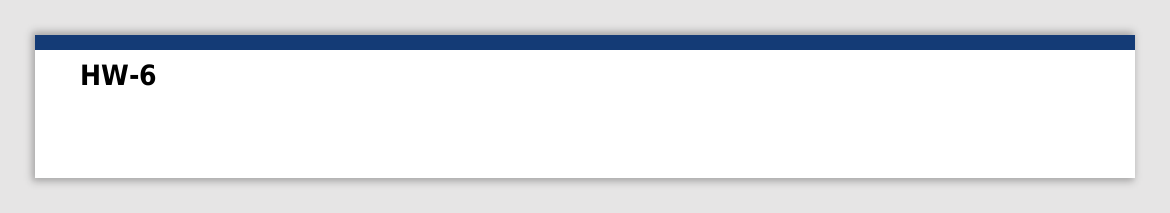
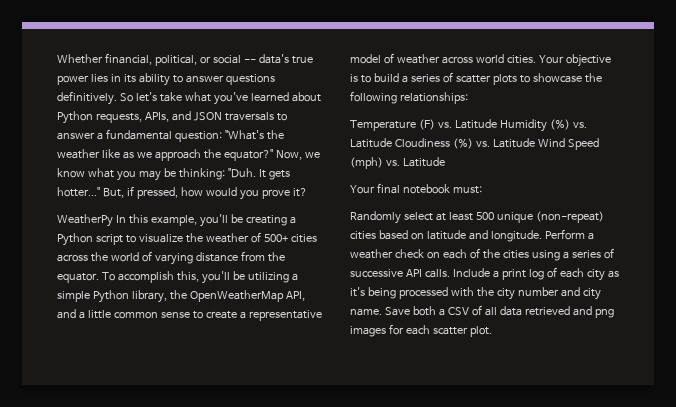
- HW-6
+ Whether financial, political, or social -- data's true power lies in its ability to answer questions definitively. So let's take what you've learned about Python requests, APIs, and JSON traversals to answer a fundamental question: "What's the weather like as we approach the equator?" Now, we know what you may be thinking: "Duh. It gets hotter..." But, if pressed, how would you prove it?
+ WeatherPy In this example, you'll be creating a Python script to visualize the weather of 500+ cities across the world of varying distance from the equator. To accomplish this, you'll be utilizing a simple Python library, the OpenWeatherMap API, and a little common sense to create a representative model of weather across world cities. Your objective is to build a series of scatter plots to showcase the following relationships:
+ Temperature (F) vs. Latitude Humidity (%) vs. Latitude Cloudiness (%) vs. Latitude Wind Speed (mph) vs. Latitude
+ Your final notebook must:
+ Randomly select at least 500 unique (non-repeat) cities based on latitude and longitude. Perform a weather check on each of the cities using a series of successive API calls. Include a print log of each city as it's being processed with the city number and city name. Save both a CSV of all data retrieved and png images for each scatter plot.

